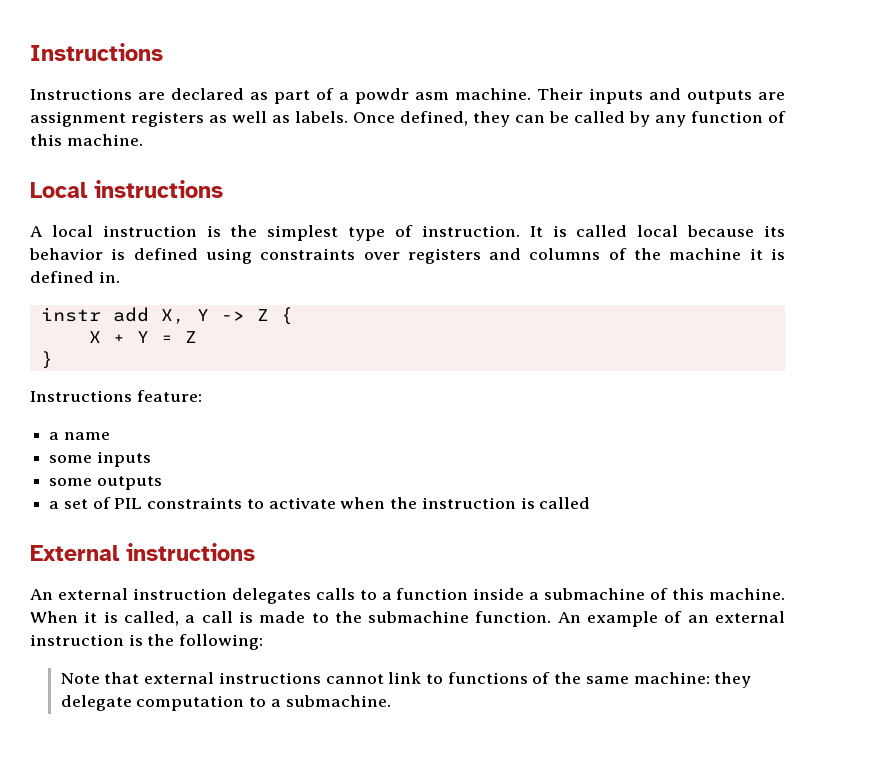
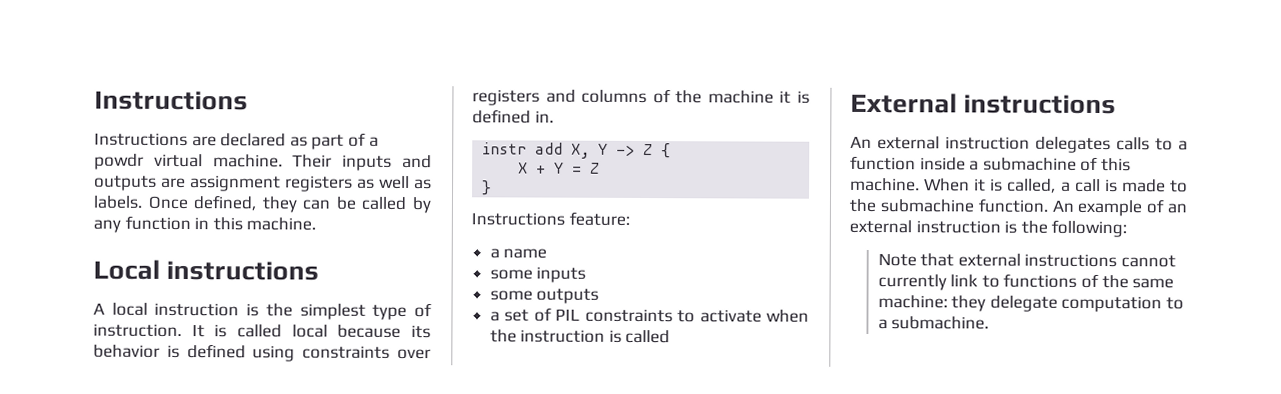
- Instructions are declared as part of a powdr asm machine.
+ Instructions are declared as part of a powdr virtual machine.
- Once defined, they can be called by any function of this machine.
+ Once defined, they can be called by any function in this machine.
- Note that external instructions cannot link to functions of the same machine: they delegate computation to a submachine.
+ Note that external instructions cannot currently link to functions of the same machine: they delegate computation to a submachine.

